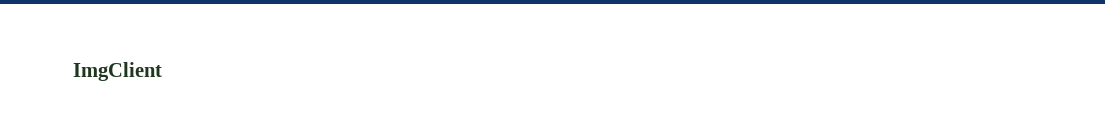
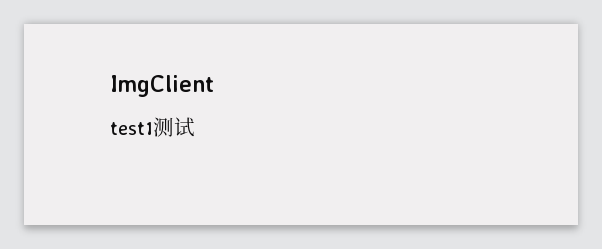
+ test1测试

